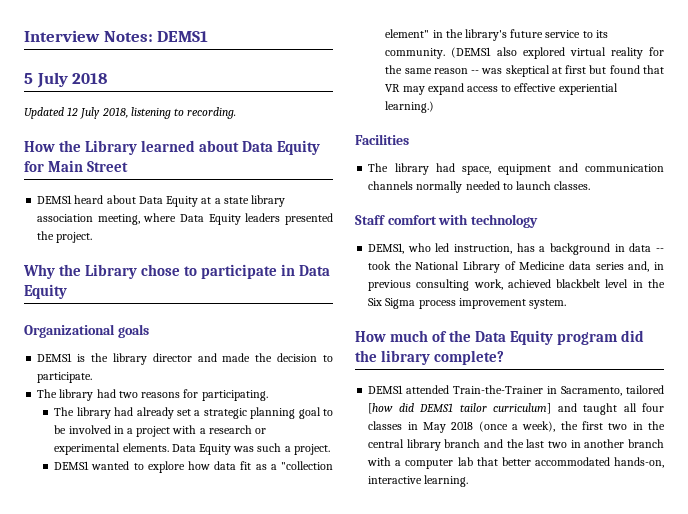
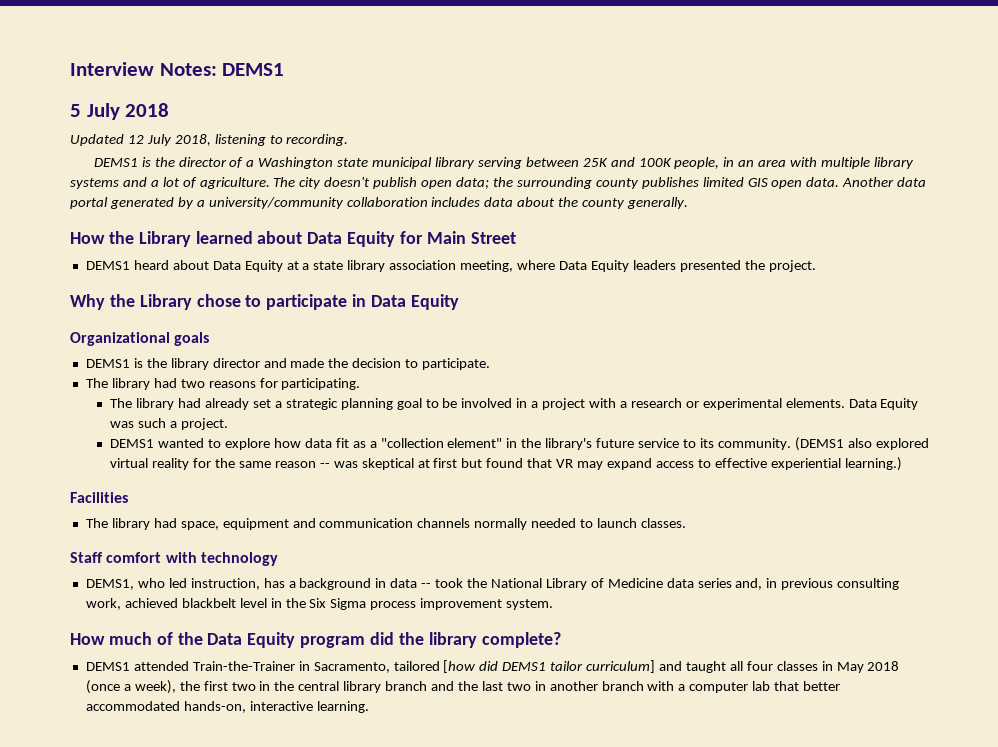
+ DEMS1 is the director of a Washington state municipal library serving between 25K and 100K people, in an area with multiple library systems and a lot of agriculture. The city doesn't publish open data; the surrounding county publishes limited GIS open data. Another data portal generated by a university/community collaboration includes data about the county generally.

